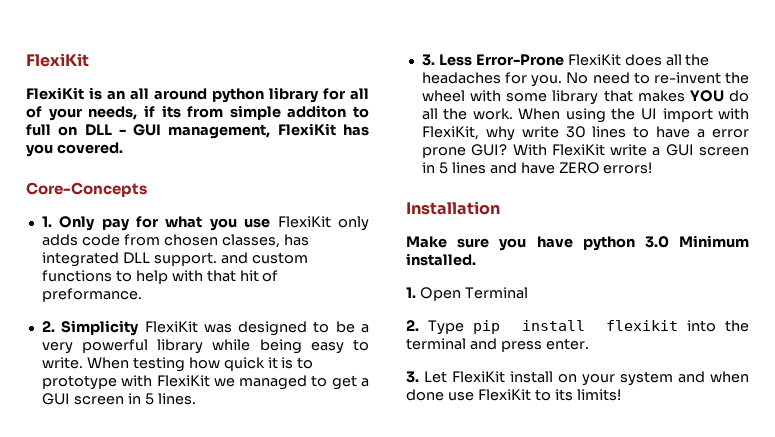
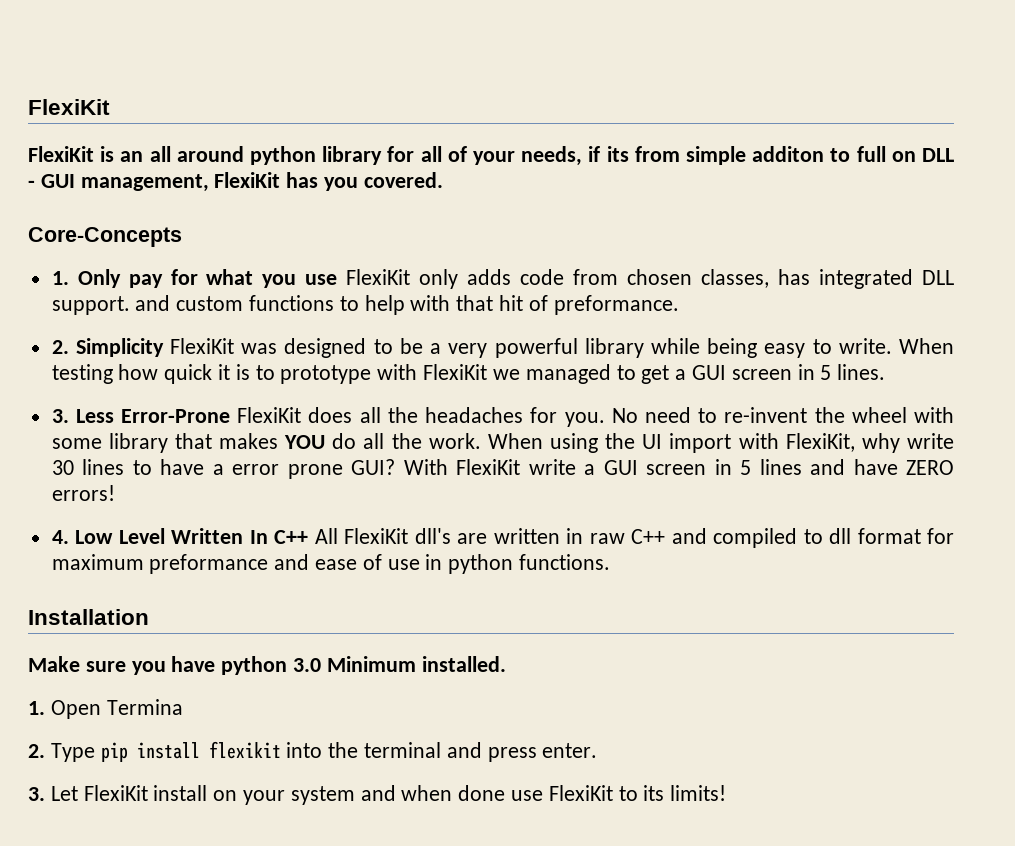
+ 4. Low Level Written In C++ All FlexiKit dll's are written in raw C++ and compiled to dll format for maximum preformance and ease of use in python functions.
- 1. Open Terminal
+ 1. Open Termina

